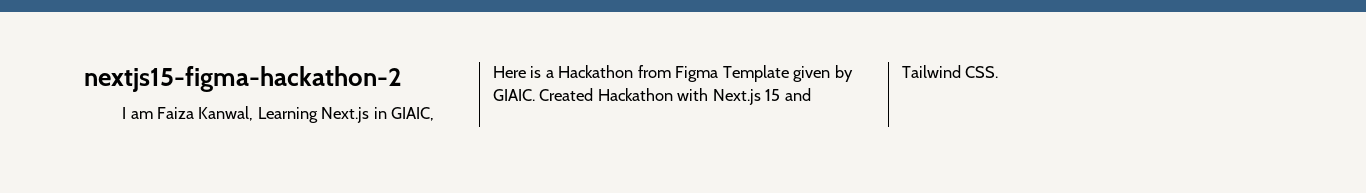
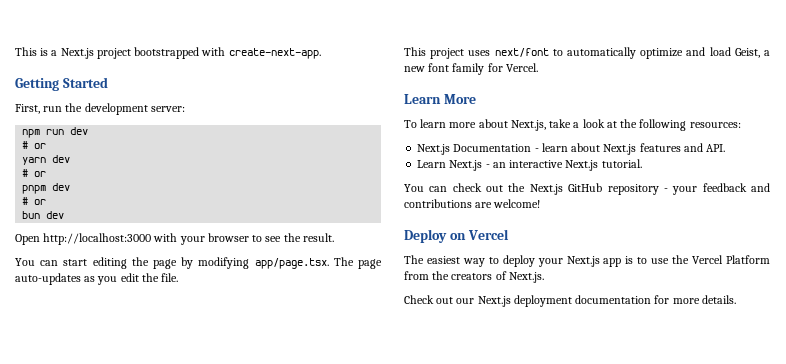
- nextjs15-figma-hackathon-2
- I am Faiza Kanwal, Learning Next.js in GIAIC, Here is a Hackathon from Figma Template given by GIAIC. Created Hackathon with Next.js 15 and Tailwind CSS.
+ This is a Next.js project bootstrapped with create-next-app.
+ Getting Started
+ First, run the development server:
+ npm run dev
+ # or
+ yarn dev
+ # or
+ pnpm dev
+ # or
+ bun dev
+ Open http://localhost:3000 with your browser to see the result.
+ You can start editing the page by modifying app/page.tsx. The page auto-updates as you edit the file.
+ This project uses next/font to automatically optimize and load Geist, a new font family for Vercel.
+ Learn More
+ To learn more about Next.js, take a look at the following resources:
+ Next.js Documentation - learn about Next.js features and API.
+ Learn Next.js - an interactive Next.js tutorial.
+ You can check out the Next.js GitHub repository - your feedback and contributions are welcome!
+ Deploy on Vercel
+ The easiest way to deploy your Next.js app is to use the Vercel Platform from the creators of Next.js.
+ Check out our Next.js deployment documentation for more details.

